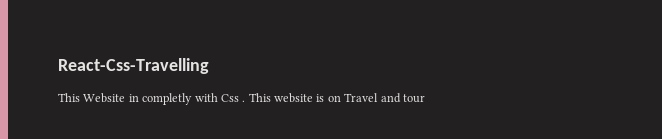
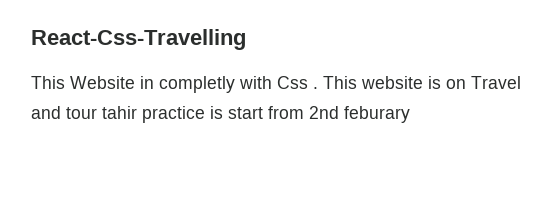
- This website is on Travel and tour
+ This website is on Travel and tour tahir practice is start from 2nd feburary

